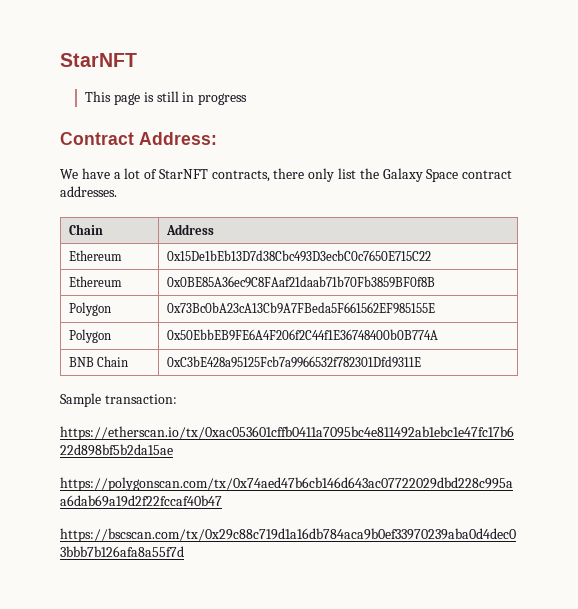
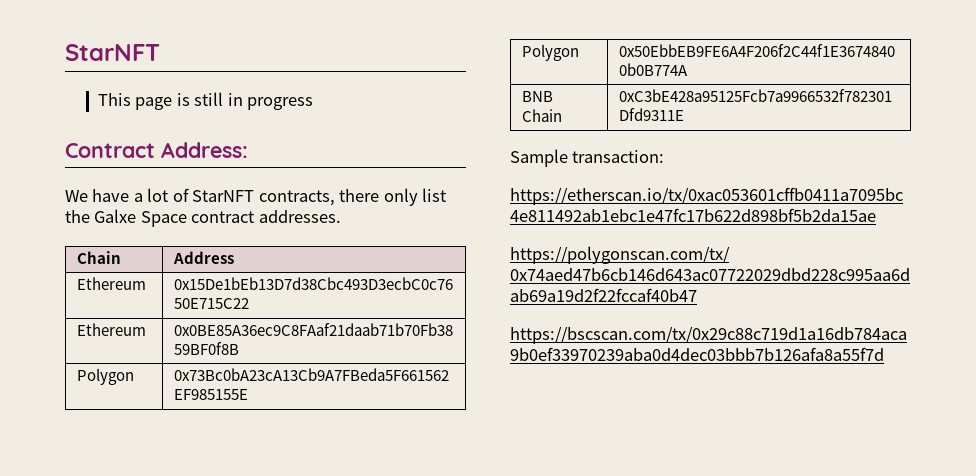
- We have a lot of StarNFT contracts, there only list the Galaxy Space contract addresses.
+ We have a lot of StarNFT contracts, there only list the Galxe Space contract addresses.

